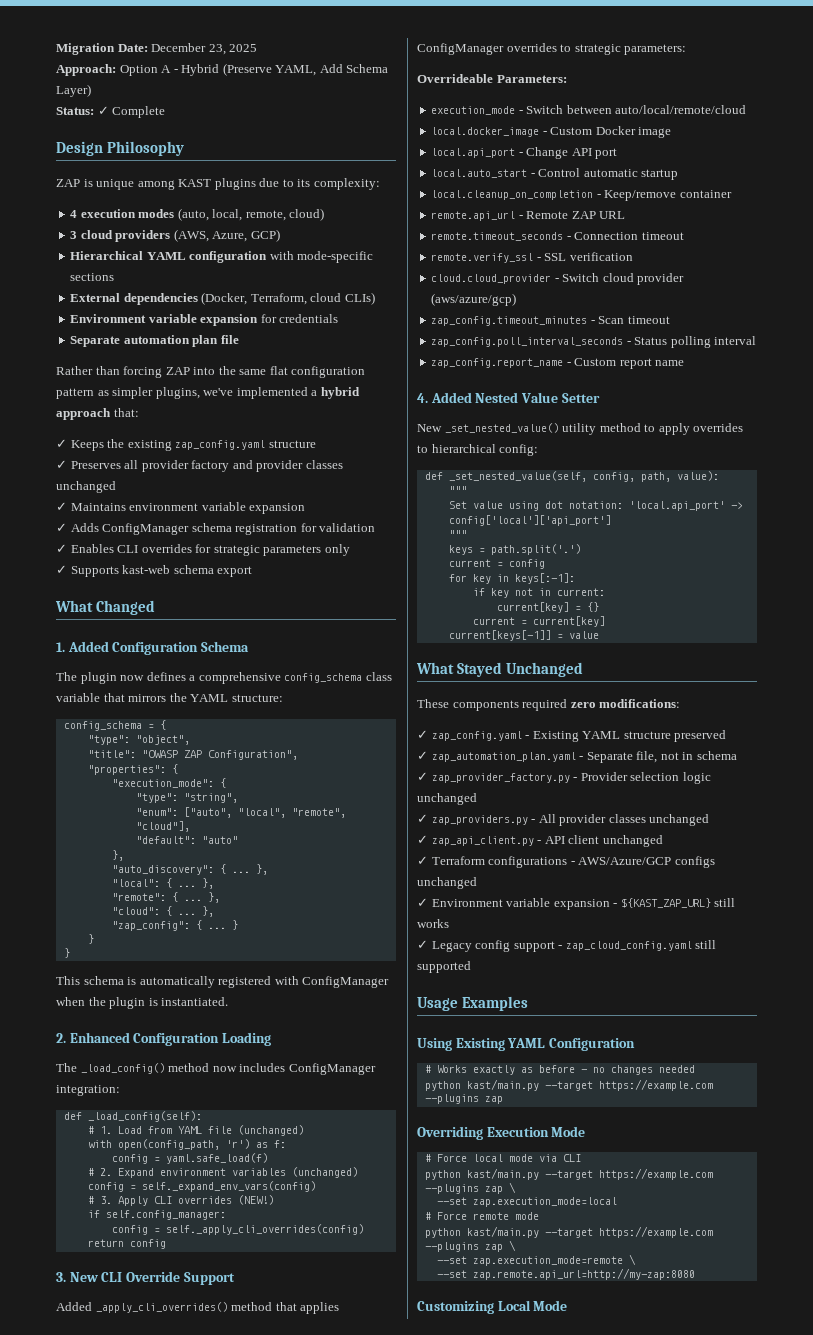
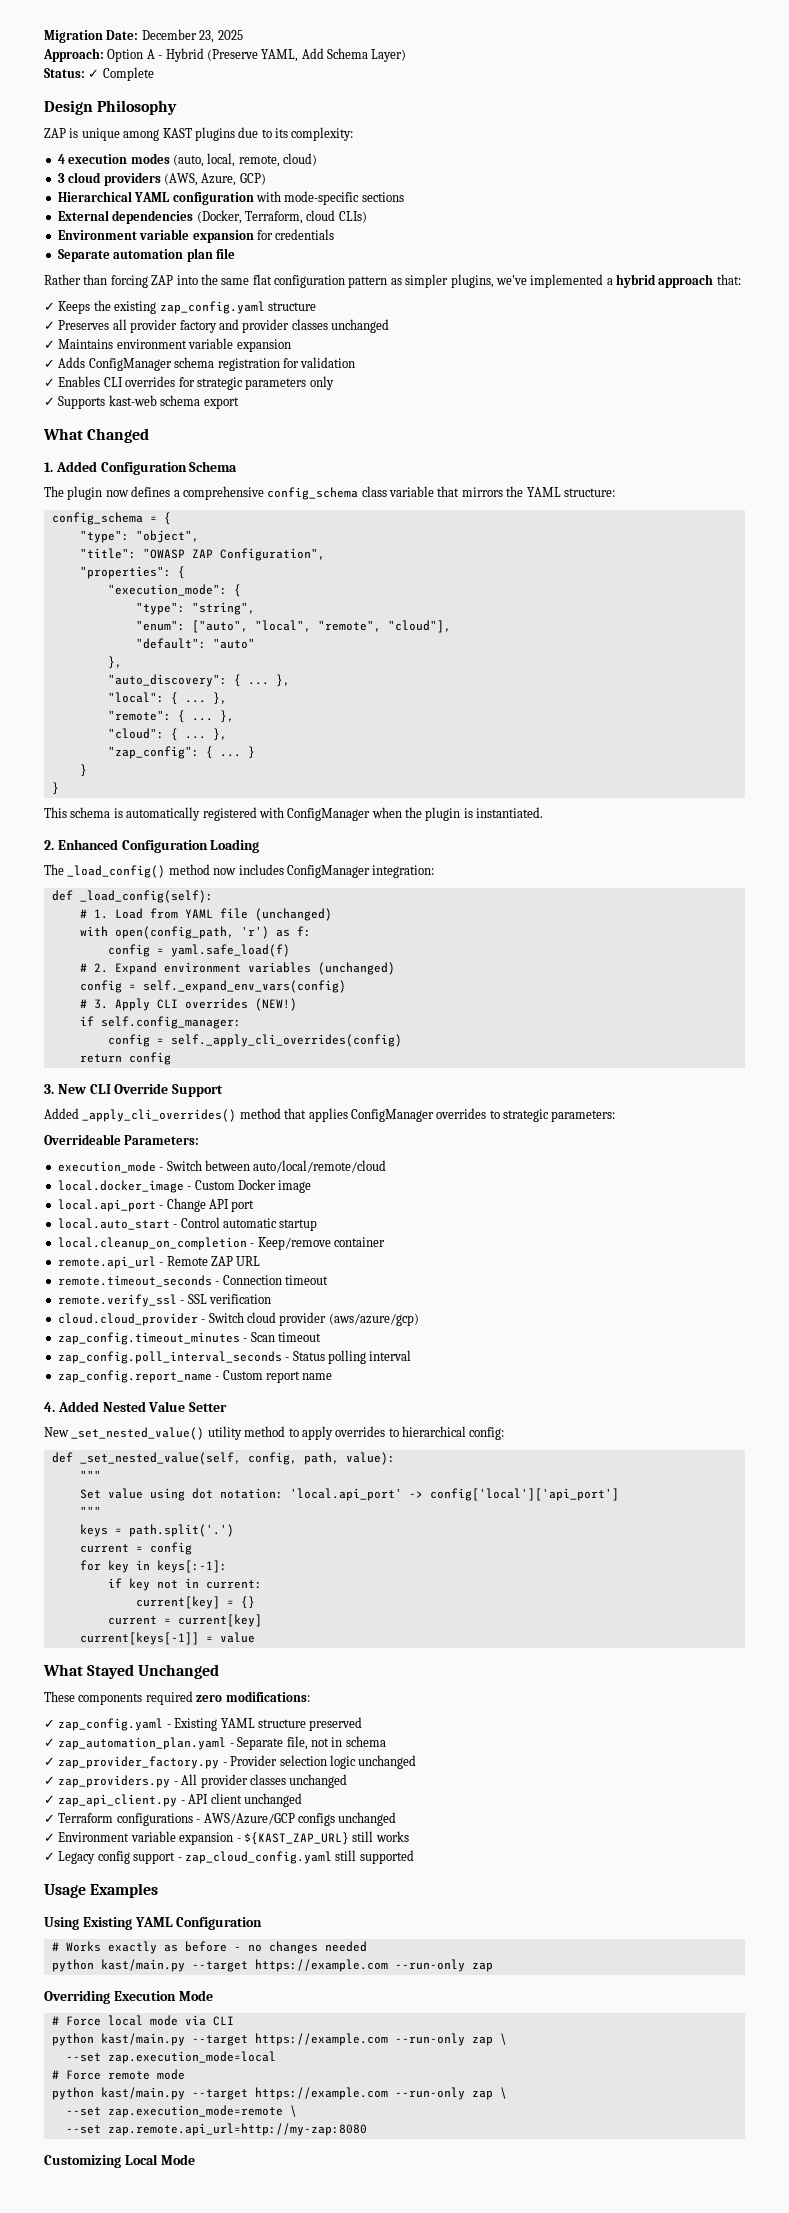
  # Works exactly as before - no changes needed
- python kast/main.py --target https://example.com --plugins zap
+ python kast/main.py --target https://example.com --run-only zap
  # Force local mode via CLI
- python kast/main.py --target https://example.com --plugins zap \
+ python kast/main.py --target https://example.com --run-only zap \
  # Force remote mode
- python kast/main.py --target https://example.com --plugins zap \
+ python kast/main.py --target https://example.com --run-only zap \

